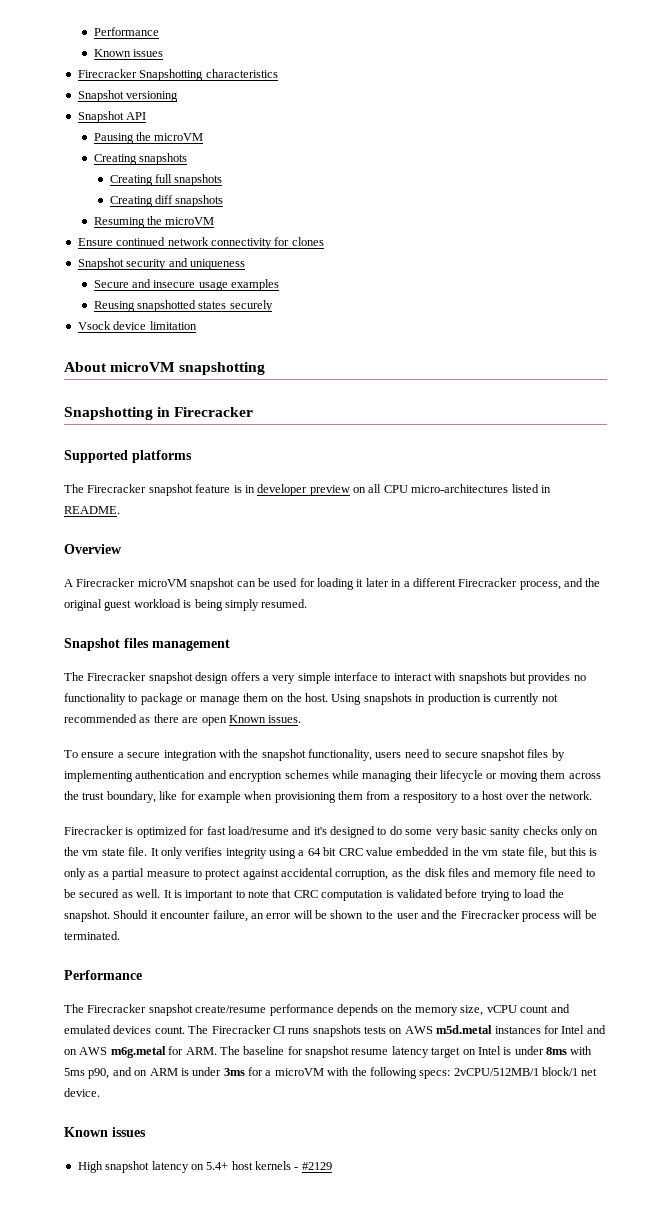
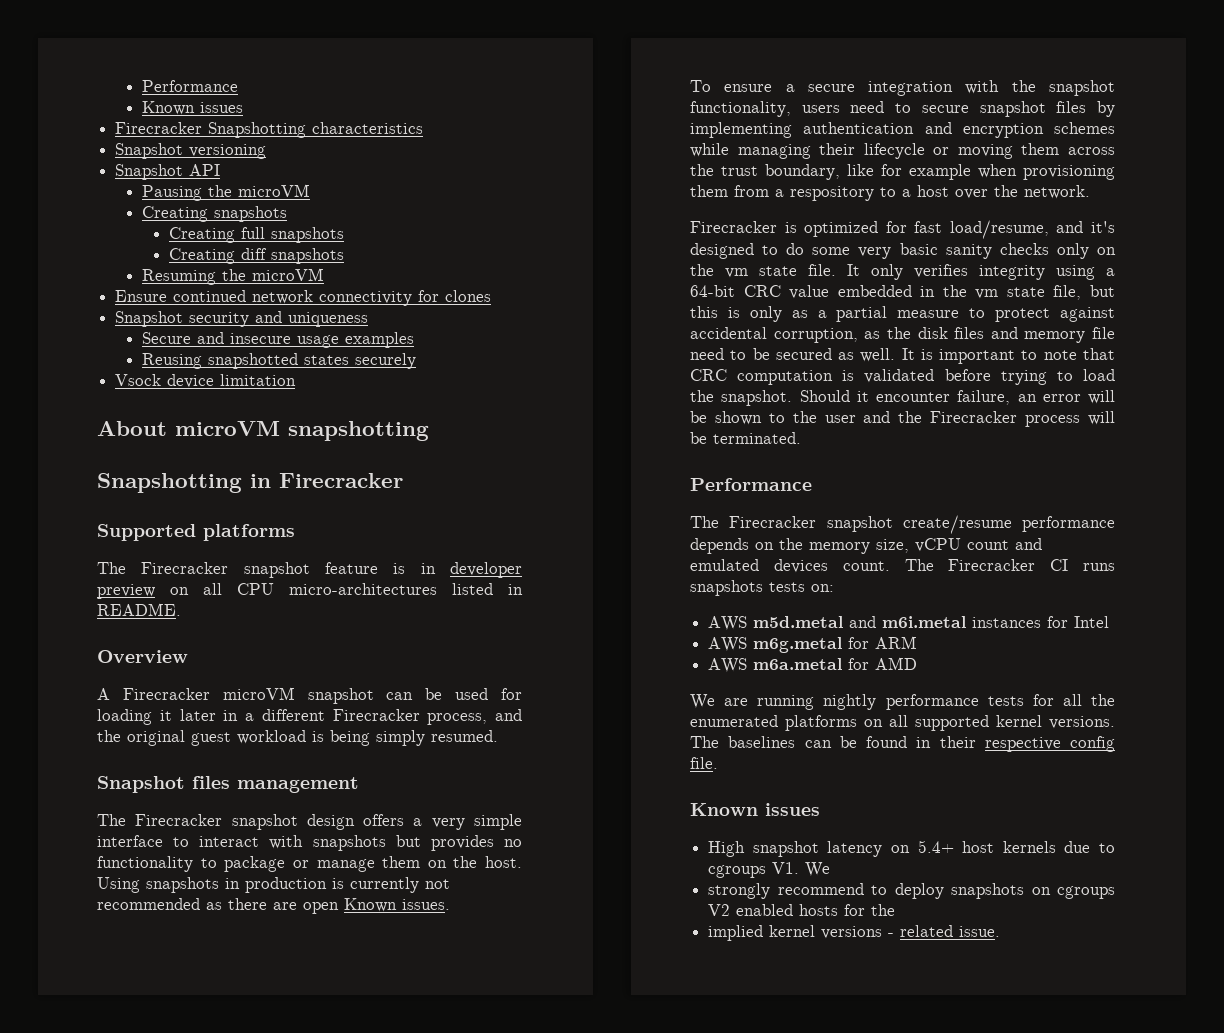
- Firecracker is optimized for fast load/resume and it's designed to do some very basic sanity checks only on the vm state file.
+ Firecracker is optimized for fast load/resume, and it's designed to do some very basic sanity checks only on the vm state file.
- It only verifies integrity using a 64 bit CRC value embedded in the vm state file, but this is only as a partial measure to protect against accidental corruption, as the disk files and memory file need to be secured as well.
+ It only verifies integrity using a 64-bit CRC value embedded in the vm state file, but this is only as a partial measure to protect against accidental corruption, as the disk files and memory file need to be secured as well.
- The Firecracker CI runs snapshots tests on AWS m5d.metal instances for Intel and on AWS m6g.metal for ARM. The baseline for snapshot resume latency target on Intel is under 8ms with 5ms p90, and on ARM is under 3ms for a microVM with the following specs: 2vCPU/512MB/1 block/1 net device.
+ The Firecracker CI runs snapshots tests on:
+ AWS m5d.metal and m6i.metal instances for Intel
+ AWS m6g.metal for ARM
+ AWS m6a.metal for AMD
+ We are running nightly performance tests for all the enumerated platforms on all supported kernel versions. The baselines can be found in their respective config file.
- High snapshot latency on 5.4+ host kernels - #2129
+ High snapshot latency on 5.4+ host kernels due to cgroups V1. We
+ strongly recommend to deploy snapshots on cgroups V2 enabled hosts for the
+ implied kernel versions - related issue.

